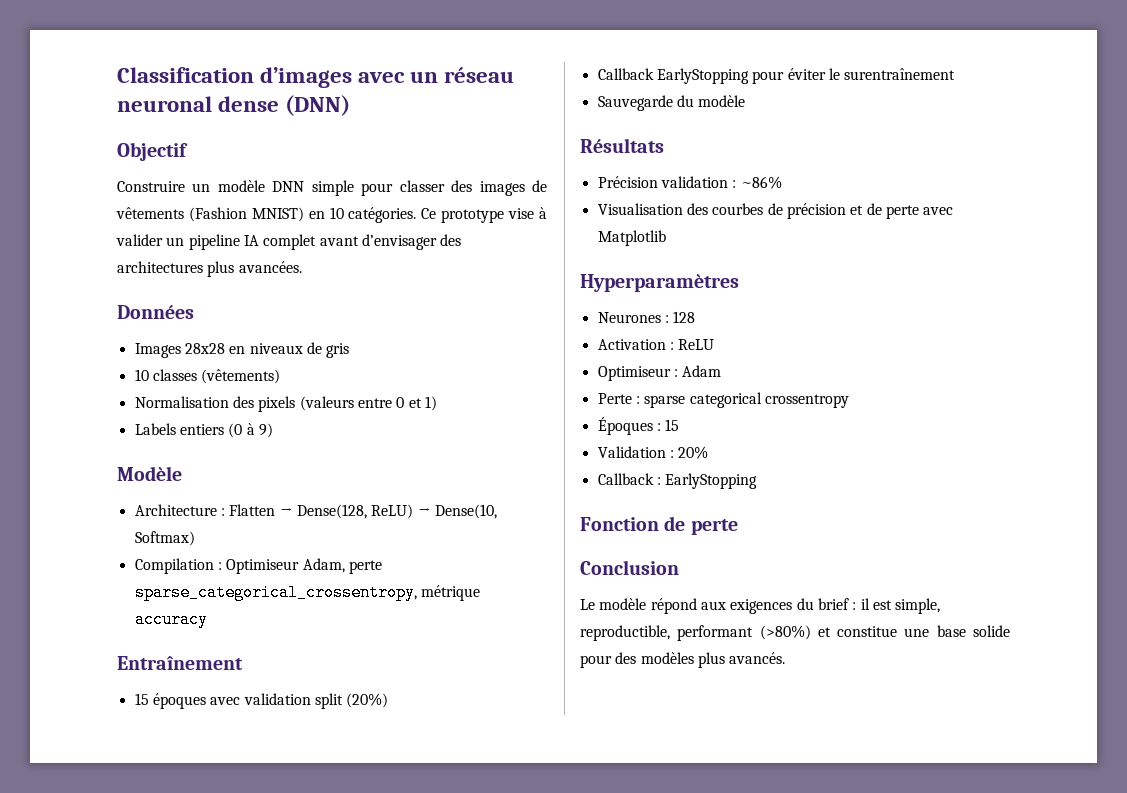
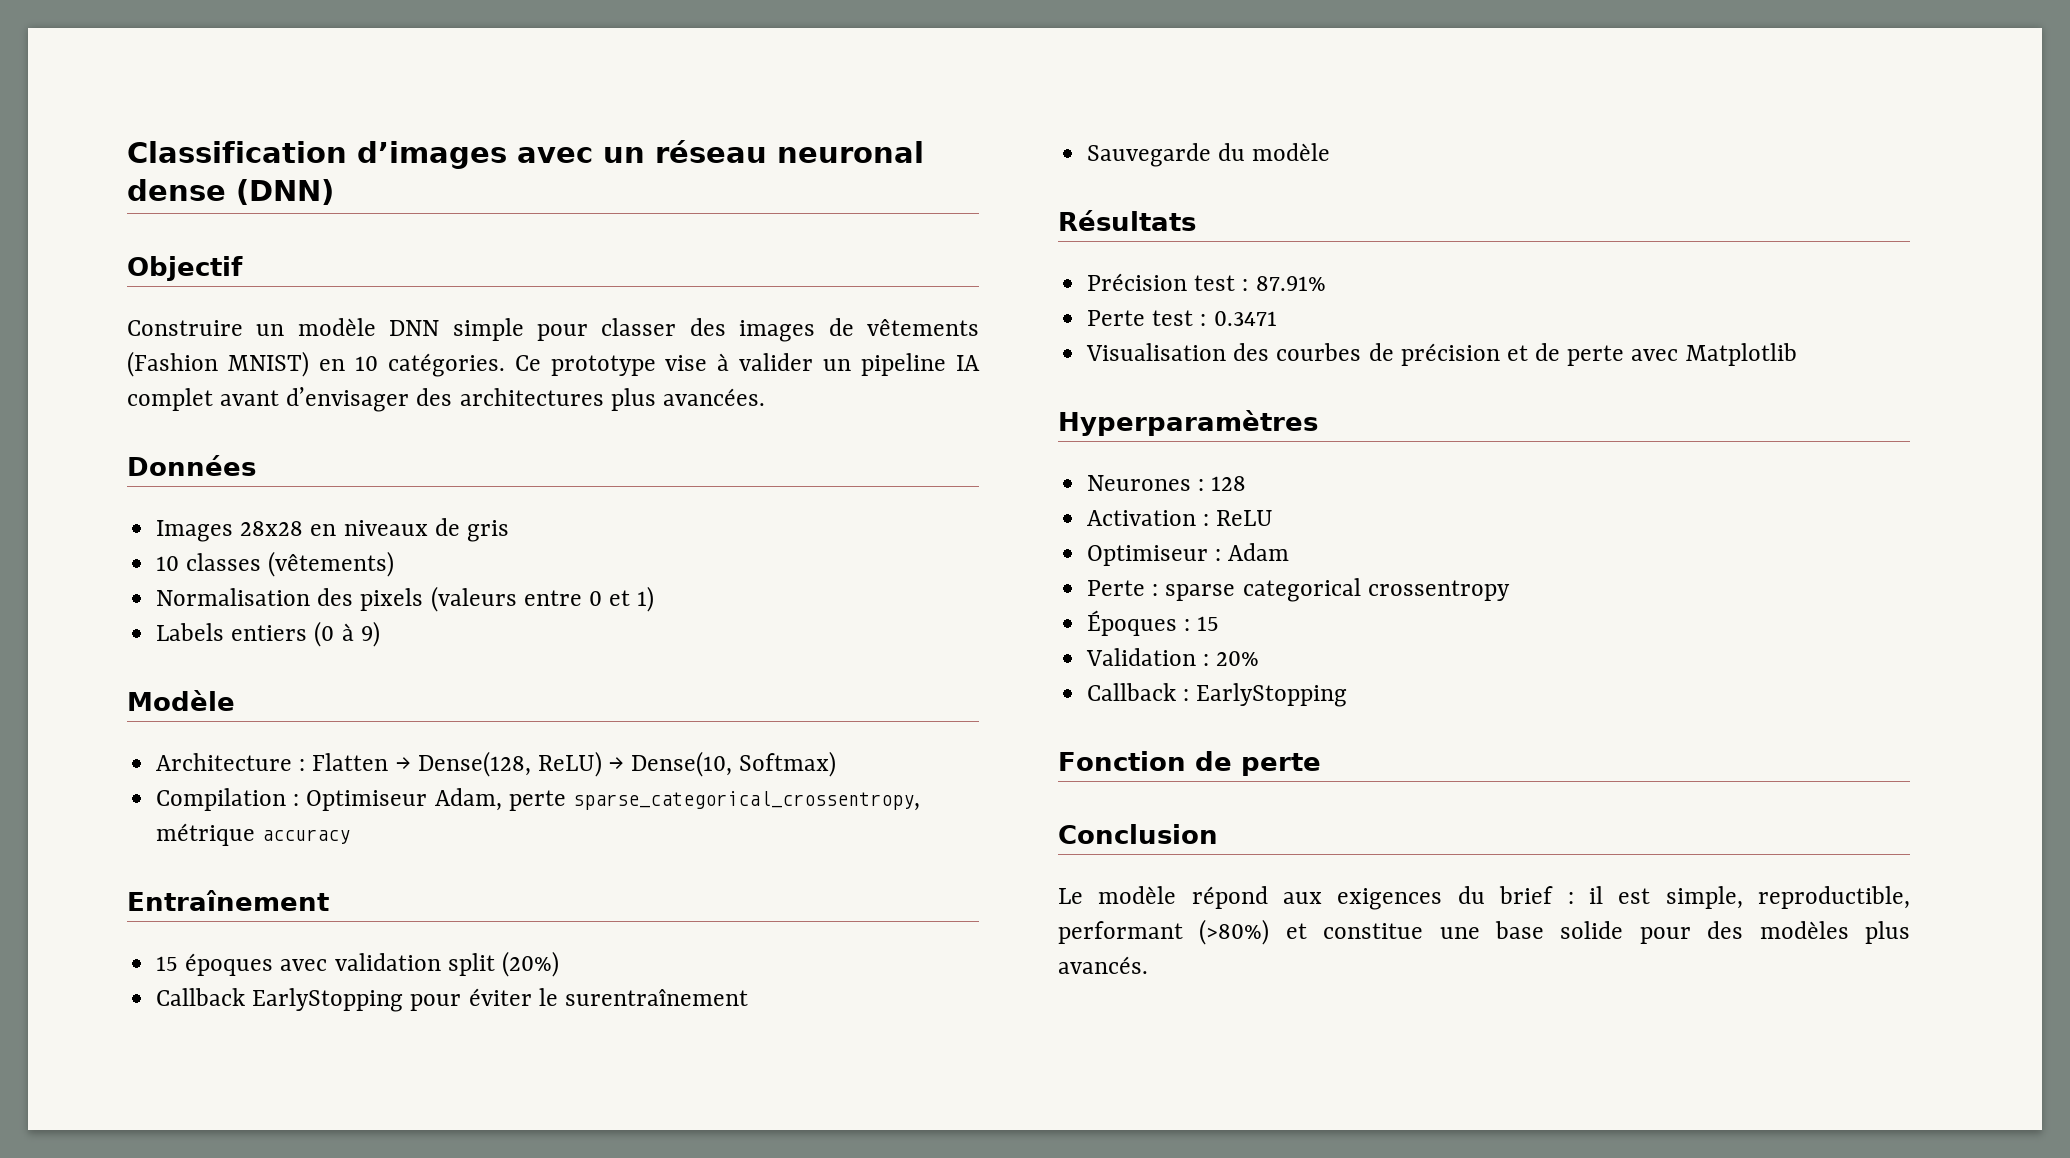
- Précision validation : ~86%
+ Précision test : 87.91%
+ Perte test : 0.3471

